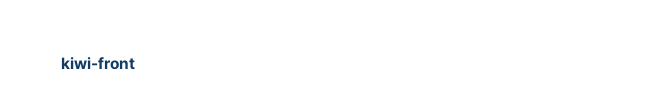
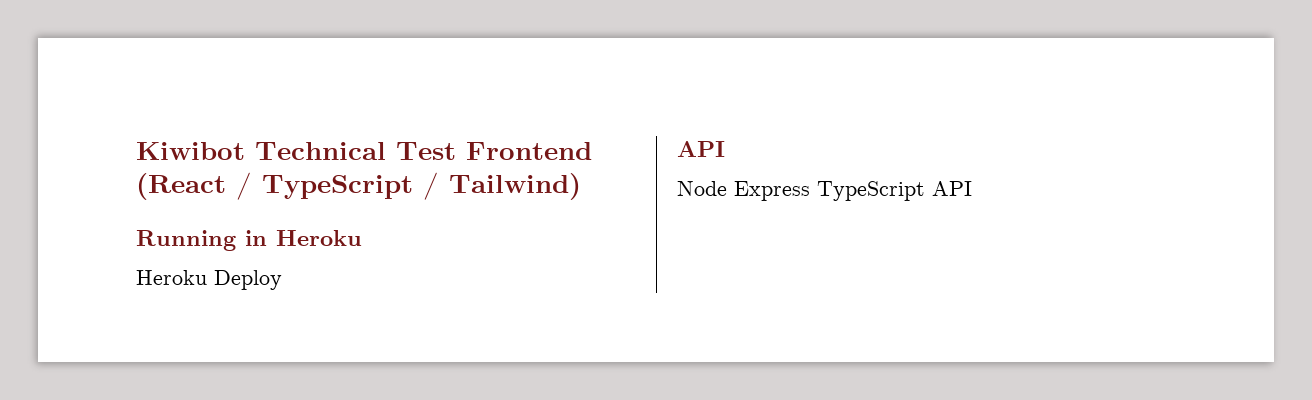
- kiwi-front
+ Kiwibot Technical Test Frontend (React / TypeScript / Tailwind)
+ Running in Heroku
+ Heroku Deploy
+ API
+ Node Express TypeScript API

